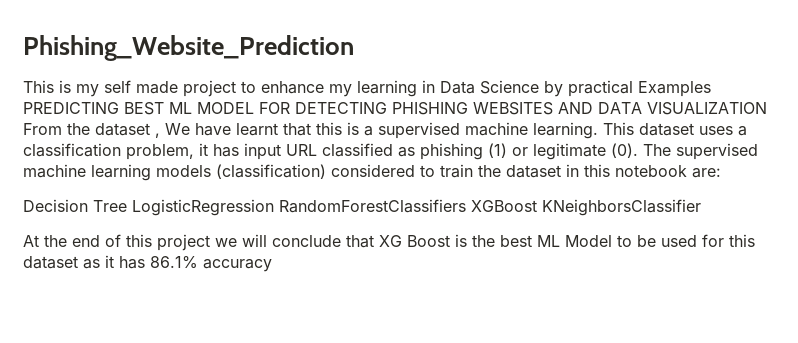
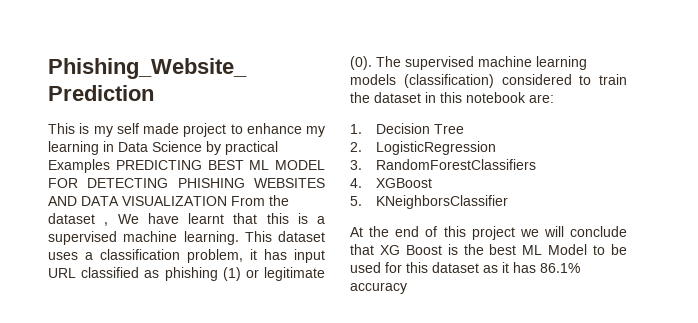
- Decision Tree LogisticRegression RandomForestClassifiers XGBoost KNeighborsClassifier
+ 1. Decision Tree
+ 2. LogisticRegression
+ 3. RandomForestClassifiers
+ 4. XGBoost
+ 5. KNeighborsClassifier

